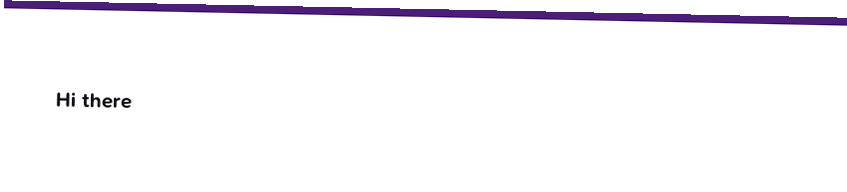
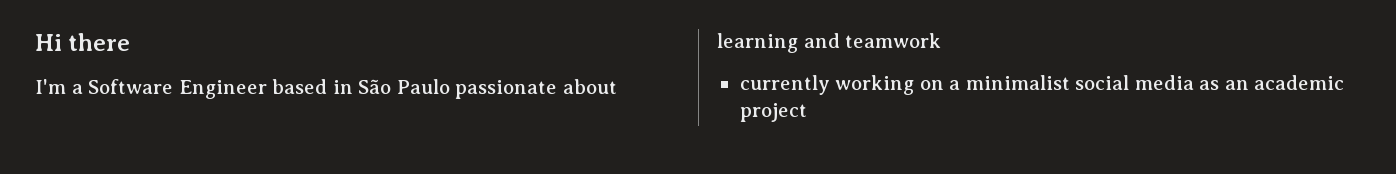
+ I'm a Software Engineer based in São Paulo passionate about learning and teamwork
+ currently working on a minimalist social media as an academic project

